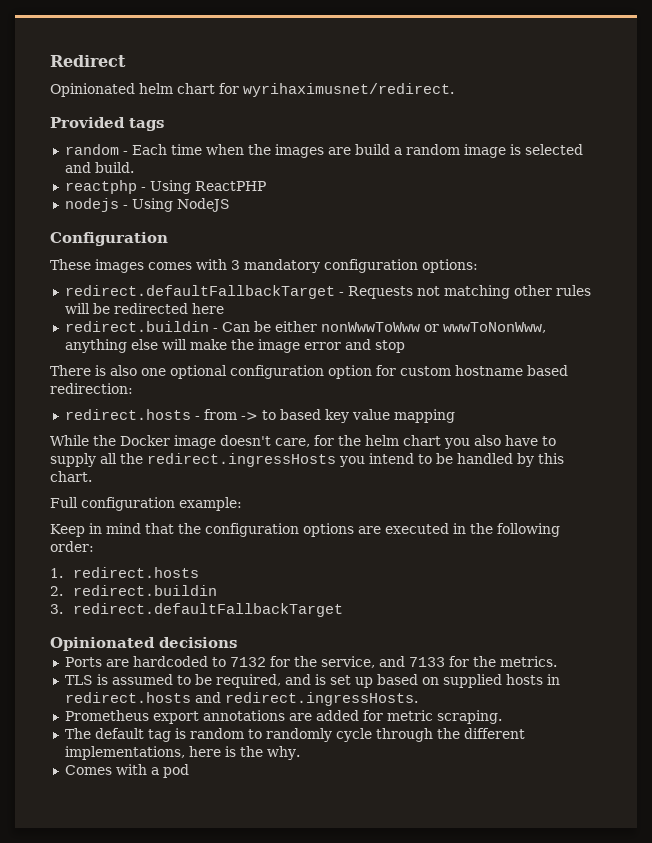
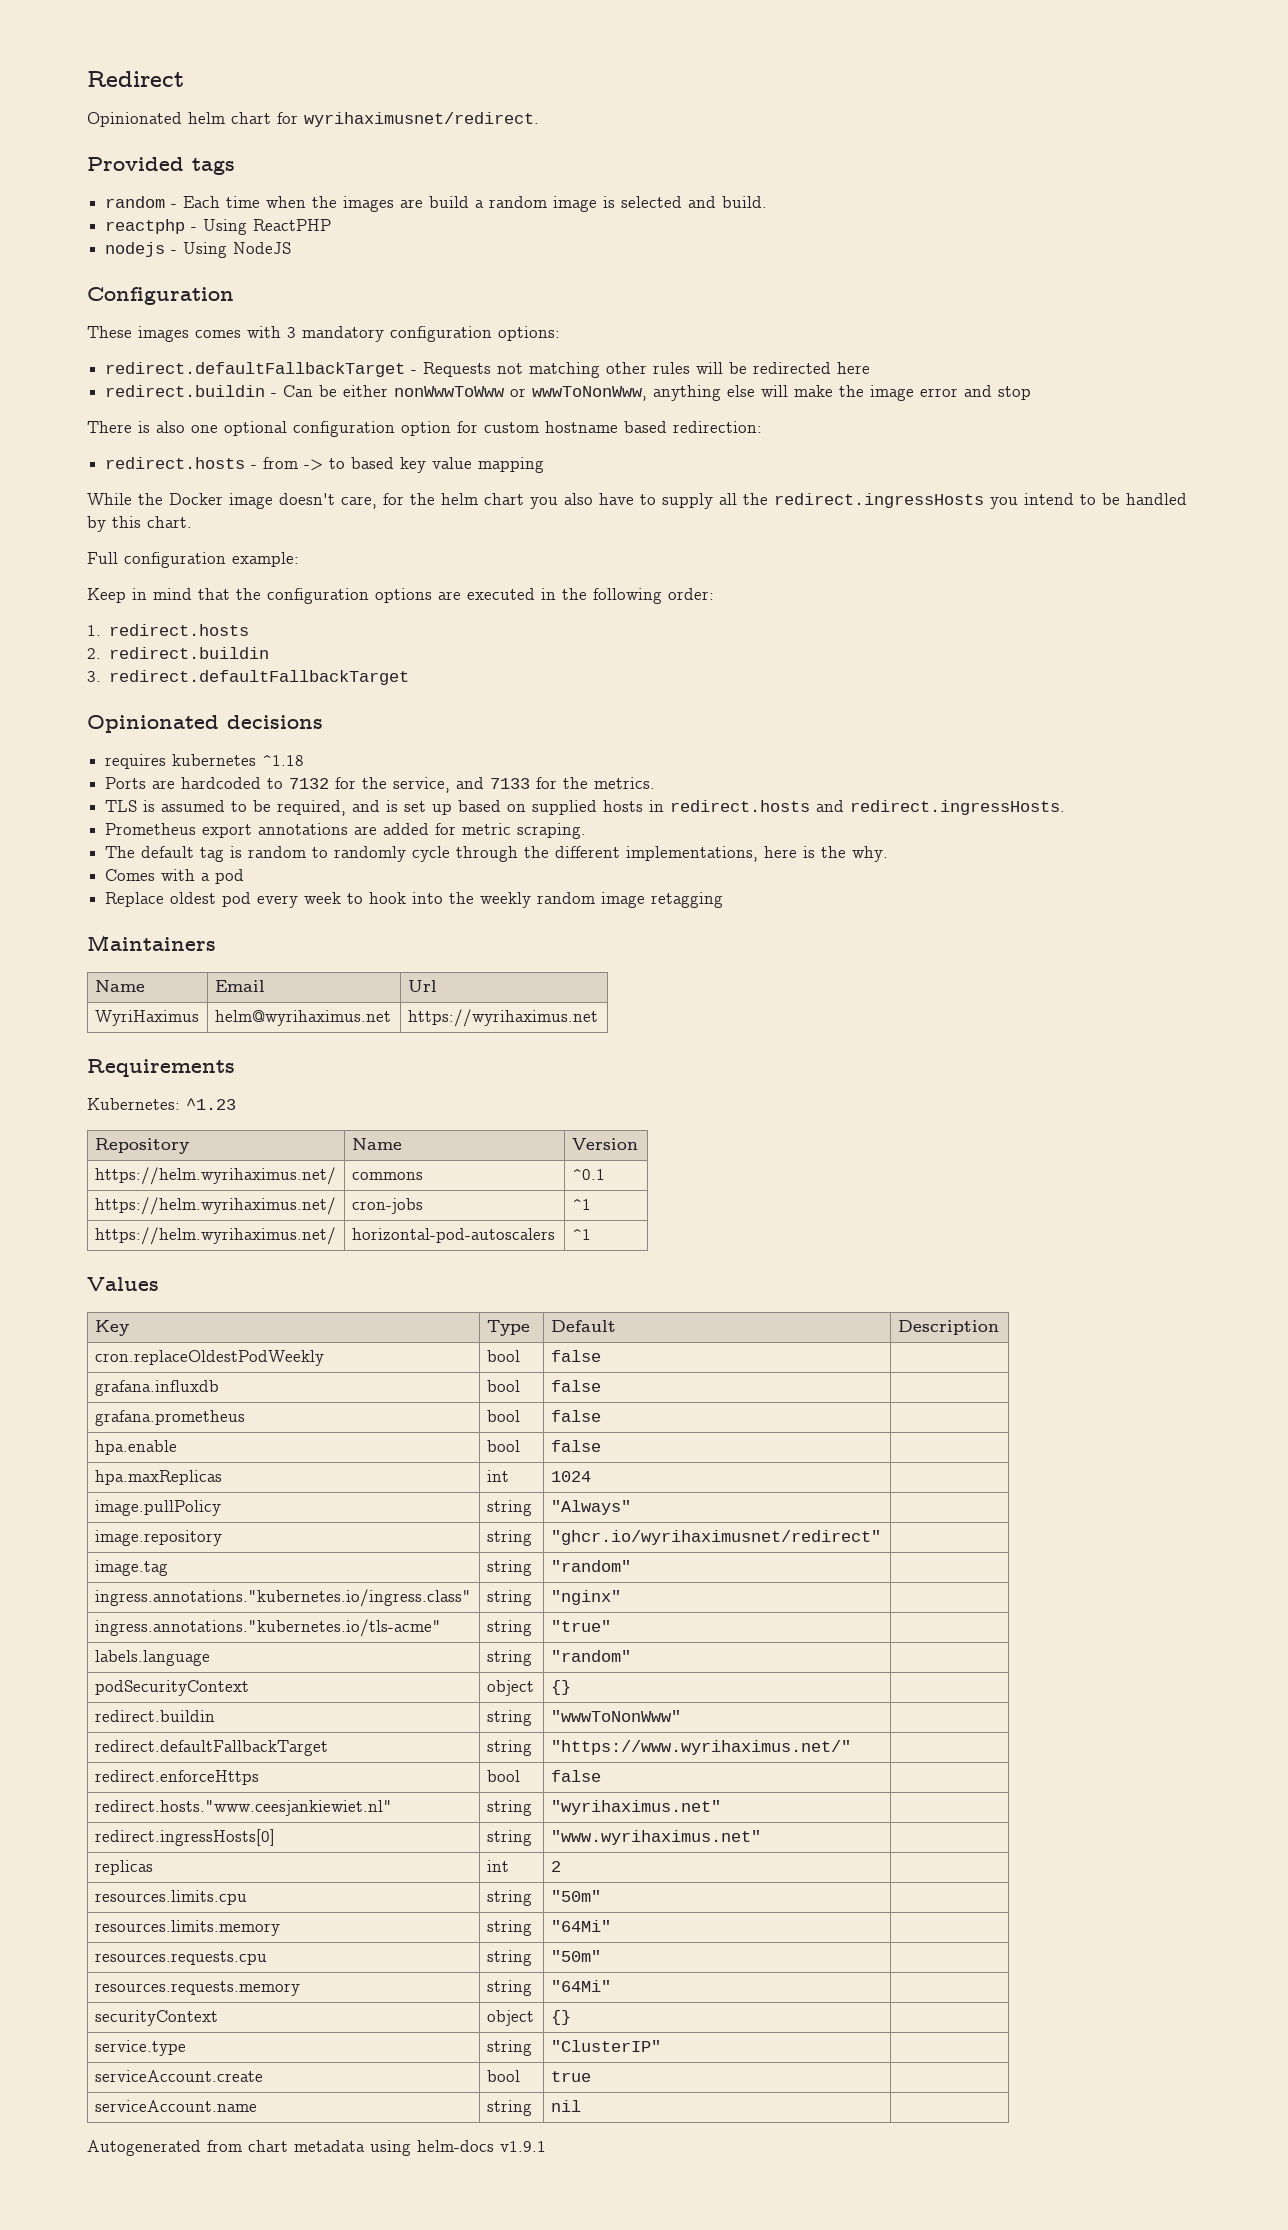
+ requires kubernetes ^1.18
+ Replace oldest pod every week to hook into the weekly random image retagging
+ Maintainers
+ Name | Email | Url
+ WyriHaximus | helm@wyrihaximus.net | https://wyrihaximus.net
+ Requirements
+ Kubernetes: ^1.23
+ Repository | Name | Version
+ https://helm.wyrihaximus.net/ | commons | ^0.1
+ https://helm.wyrihaximus.net/ | cron-jobs | ^1
+ https://helm.wyrihaximus.net/ | horizontal-pod-autoscalers | ^1
+ Values
+ Key | Type | Default | Description
+ cron.replaceOldestPodWeekly | bool | false |
+ grafana.influxdb | bool | false |
+ grafana.prometheus | bool | false |
+ hpa.enable | bool | false |
+ hpa.maxReplicas | int | 1024 |
+ image.pullPolicy | string | "Always" |
+ image.repository | string | "ghcr.io/wyrihaximusnet/redirect" |
+ image.tag | string | "random" |
+ ingress.annotations."kubernetes.io/ingress.class" | string | "nginx" |
+ ingress.annotations."kubernetes.io/tls-acme" | string | "true" |
+ labels.language | string | "random" |
+ podSecurityContext | object | {} |
+ redirect.buildin | string | "wwwToNonWww" |
+ redirect.defaultFallbackTarget | string | "https://www.wyrihaximus.net/" |
+ redirect.enforceHttps | bool | false |
+ redirect.hosts."www.ceesjankiewiet.nl" | string | "wyrihaximus.net" |
+ redirect.ingressHosts[0] | string | "www.wyrihaximus.net" |
+ replicas | int | 2 |
+ resources.limits.cpu | string | "50m" |
+ resources.limits.memory | string | "64Mi" |
+ resources.requests.cpu | string | "50m" |
+ resources.requests.memory | string | "64Mi" |
+ securityContext | object | {} |
+ service.type | string | "ClusterIP" |
+ serviceAccount.create | bool | true |
+ serviceAccount.name | string | nil |
+ Autogenerated from chart metadata using helm-docs v1.9.1

